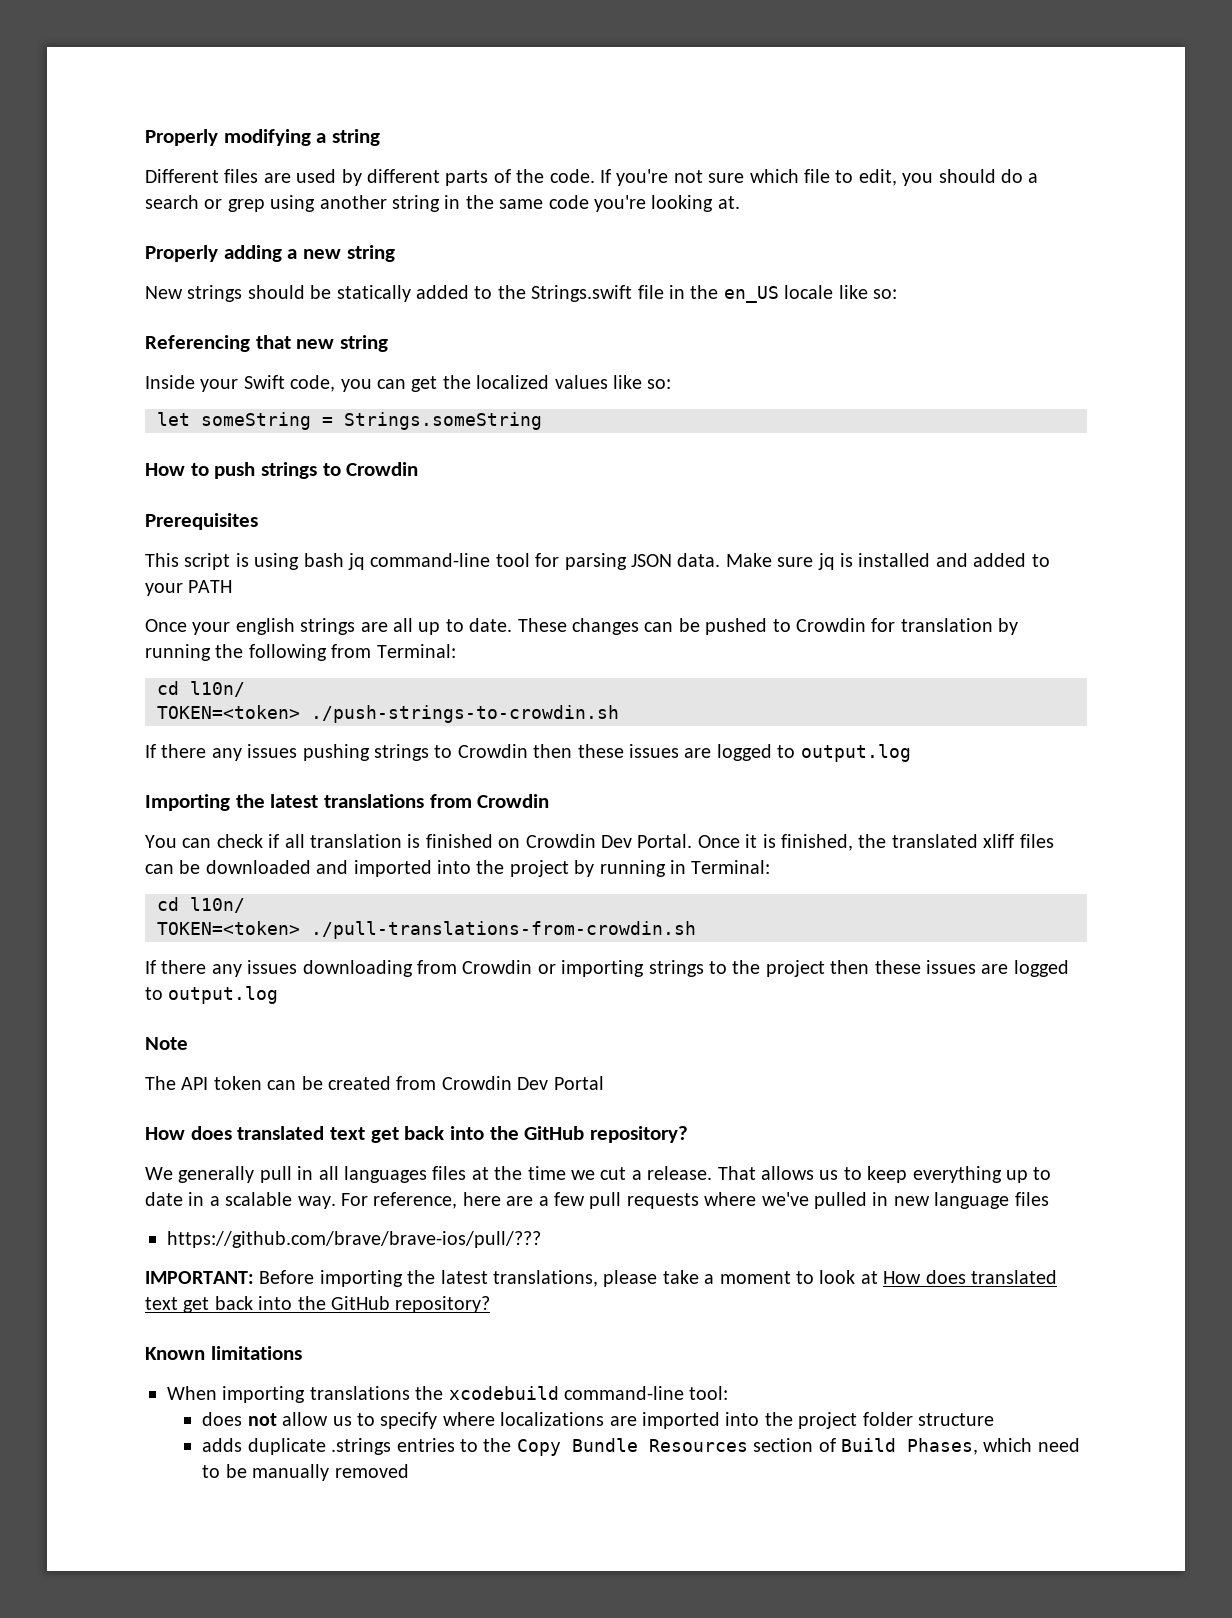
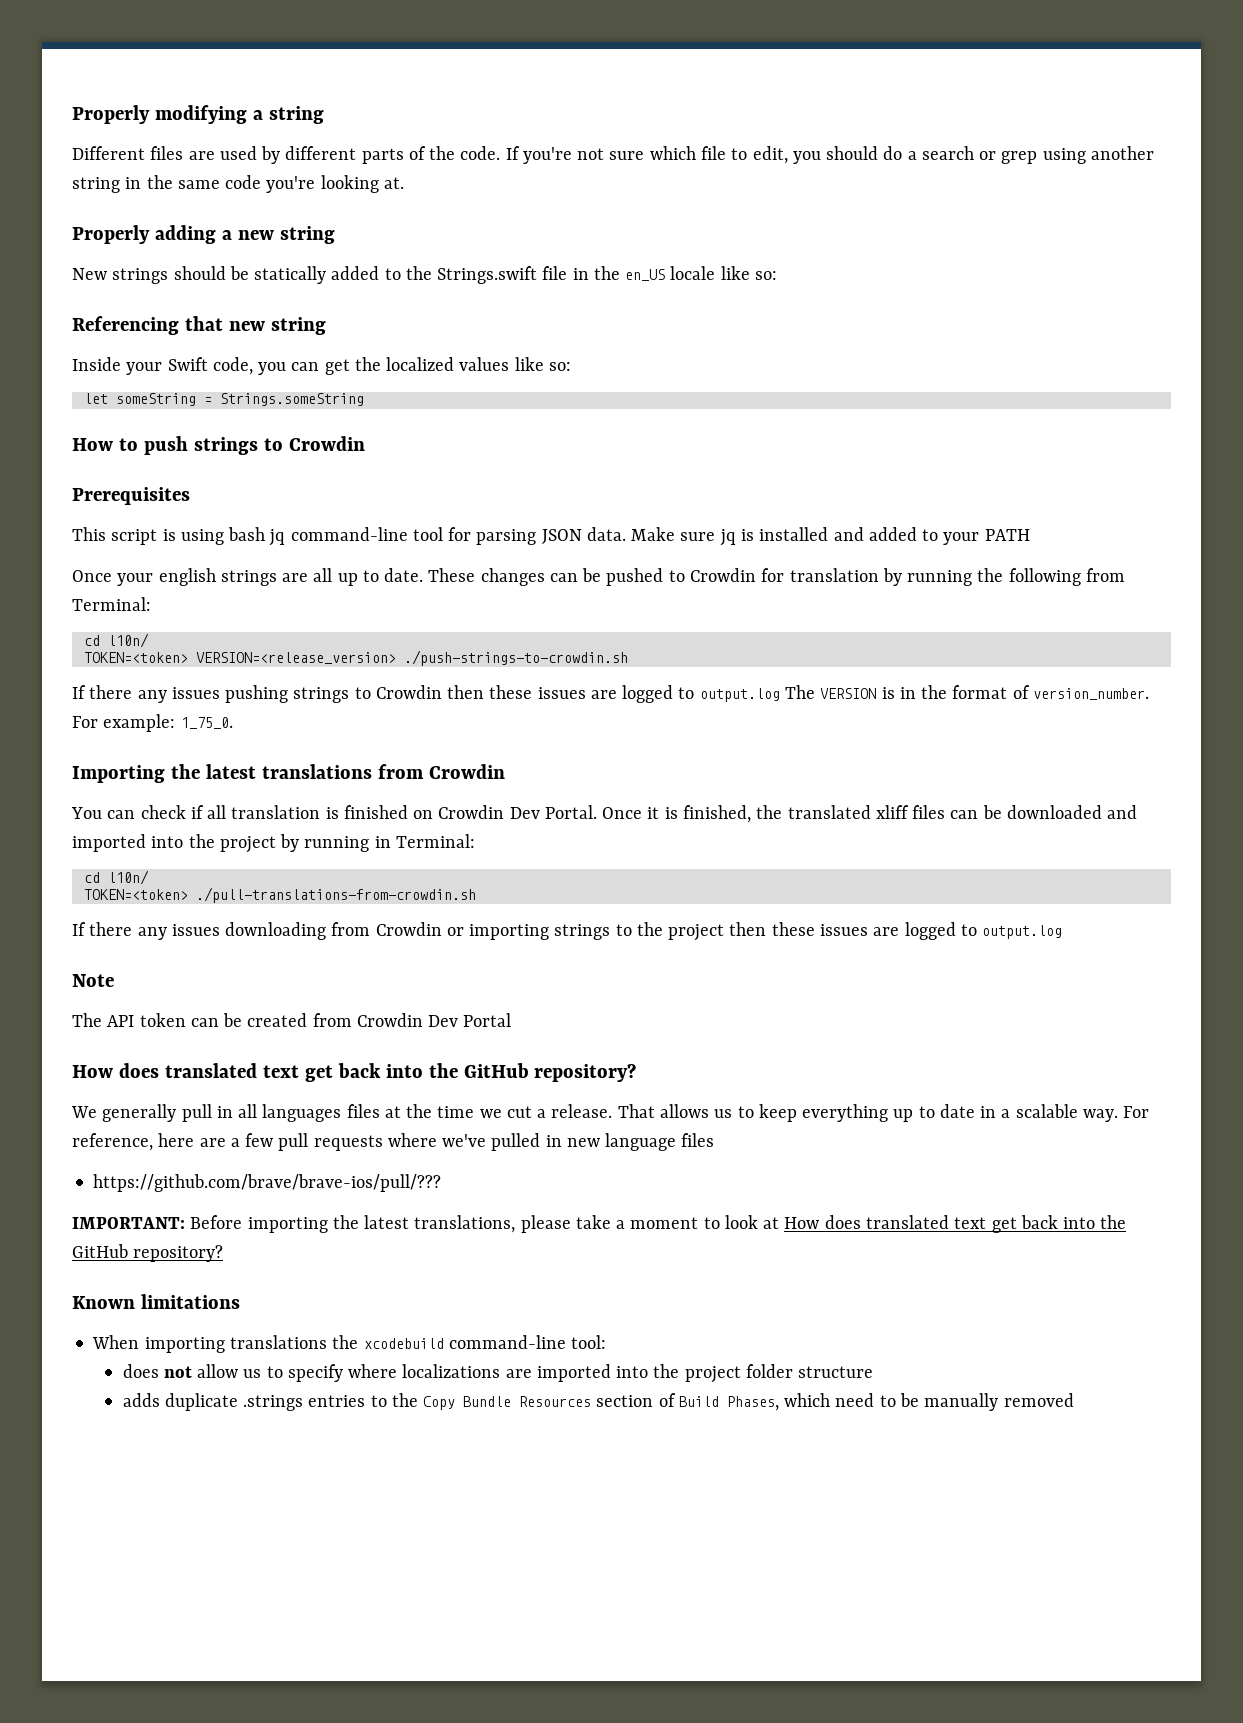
- TOKEN=<token> ./push-strings-to-crowdin.sh
+ TOKEN=<token> VERSION=<release_version> ./push-strings-to-crowdin.sh
- If there any issues pushing strings to Crowdin then these issues are logged to output.log
+ If there any issues pushing strings to Crowdin then these issues are logged to output.log The VERSION is in the format of version_number. For example: 1_75_0.

